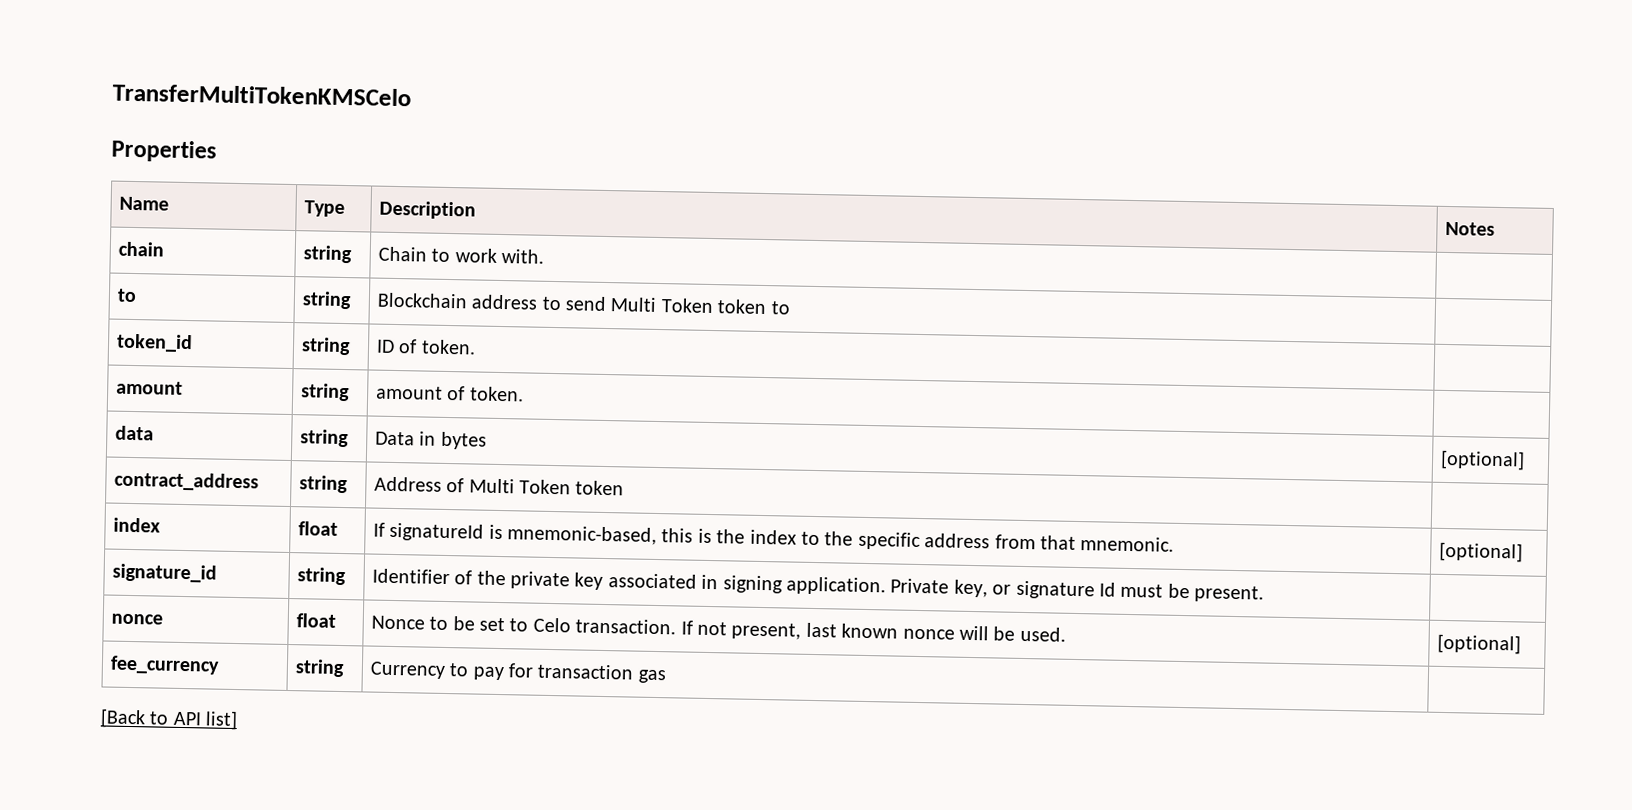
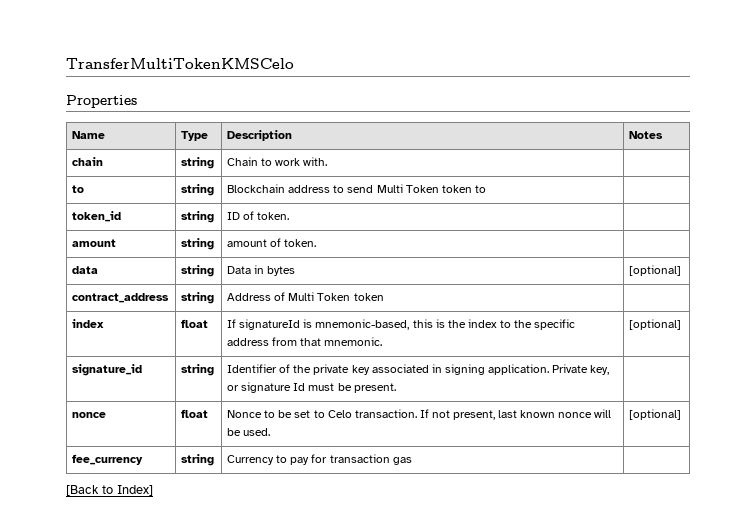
- [Back to API list]
+ [Back to Index]

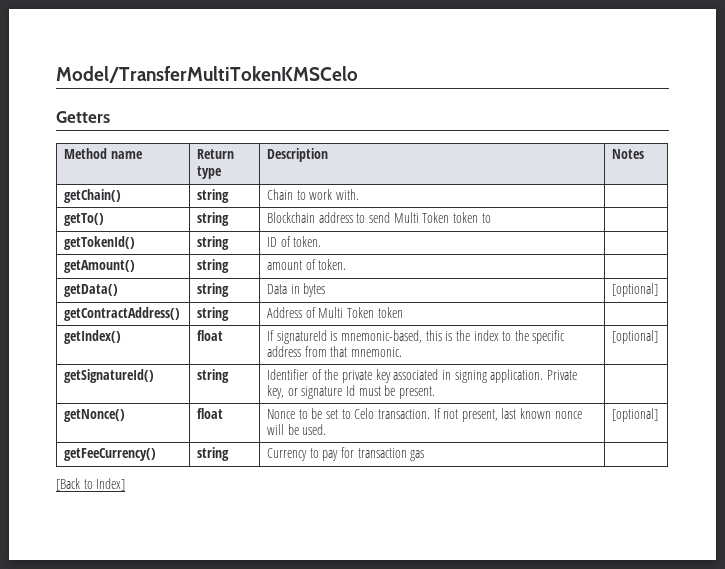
- TransferMultiTokenKMSCelo
- Properties
- Name | Type | Description | Notes
+ Model/TransferMultiTokenKMSCelo
+ Getters
+ Method name | Return type | Description | Notes
- chain | string | Chain to work with. |
+ getChain() | string | Chain to work with. |
- to | string | Blockchain address to send Multi Token token to |
+ getTo() | string | Blockchain address to send Multi Token token to |
- token_id | string | ID of token. |
+ getTokenId() | string | ID of token. |
- amount | string | amount of token. |
+ getAmount() | string | amount of token. |
- data | string | Data in bytes | [optional]
+ getData() | string | Data in bytes | [optional]
- contract_address | string | Address of Multi Token token |
+ getContractAddress() | string | Address of Multi Token token |
- index | float | If signatureId is mnemonic-based, this is the index to the specific address from that mnemonic. | [optional]
+ getIndex() | float | If signatureId is mnemonic-based, this is the index to the specific address from that mnemonic. | [optional]
- signature_id | string | Identifier of the private key associated in signing application. Private key, or signature Id must be present. |
+ getSignatureId() | string | Identifier of the private key associated in signing application. Private key, or signature Id must be present. |
- nonce | float | Nonce to be set to Celo transaction. If not present, last known nonce will be used. | [optional]
+ getNonce() | float | Nonce to be set to Celo transaction. If not present, last known nonce will be used. | [optional]
- fee_currency | string | Currency to pay for transaction gas |
+ getFeeCurrency() | string | Currency to pay for transaction gas |

